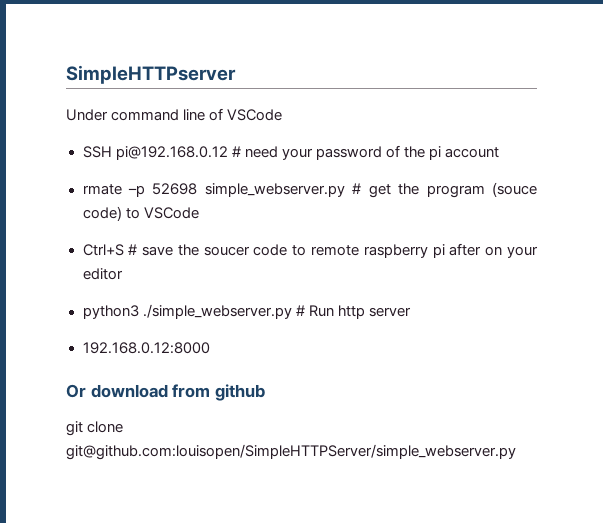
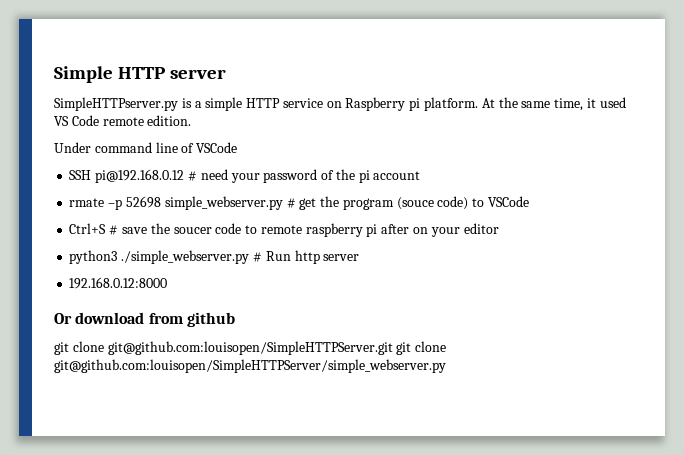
- SimpleHTTPserver
+ Simple HTTP server
+ SimpleHTTPserver.py is a simple HTTP service on Raspberry pi platform. At the same time, it used VS Code remote edition.
- git clone git@github.com:louisopen/SimpleHTTPServer/simple_webserver.py
+ git clone git@github.com:louisopen/SimpleHTTPServer.git git clone git@github.com:louisopen/SimpleHTTPServer/simple_webserver.py

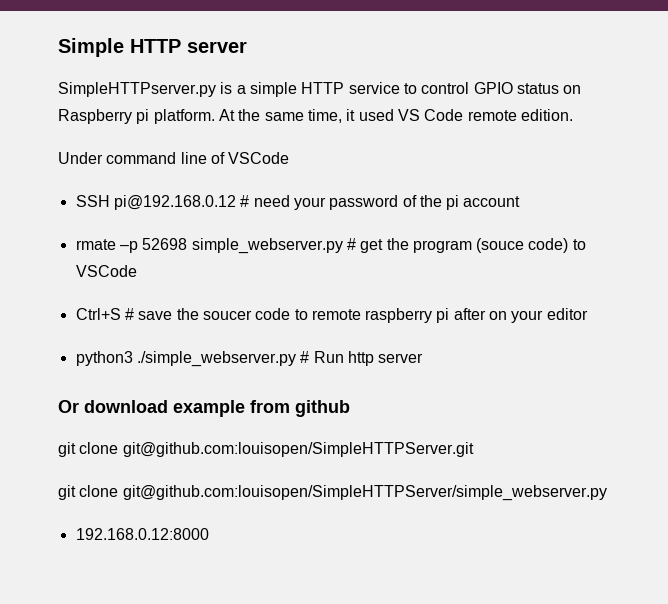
- SimpleHTTPserver.py is a simple HTTP service on Raspberry pi platform.
+ SimpleHTTPserver.py is a simple HTTP service to control GPIO status on Raspberry pi platform.
- 192.168.0.12:8000
- Or download from github
+ Or download example from github
- git clone git@github.com:louisopen/SimpleHTTPServer.git git clone git@github.com:louisopen/SimpleHTTPServer/simple_webserver.py
+ git clone git@github.com:louisopen/SimpleHTTPServer.git
+ git clone git@github.com:louisopen/SimpleHTTPServer/simple_webserver.py
+ 192.168.0.12:8000

